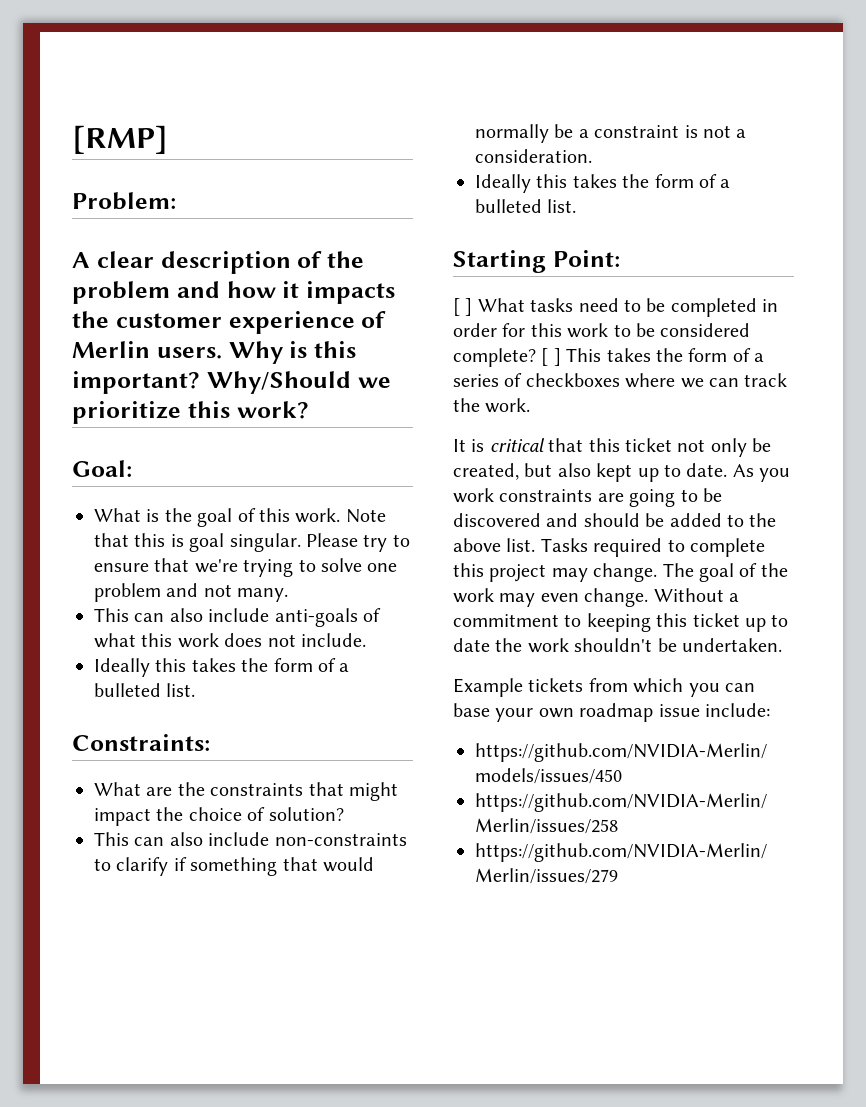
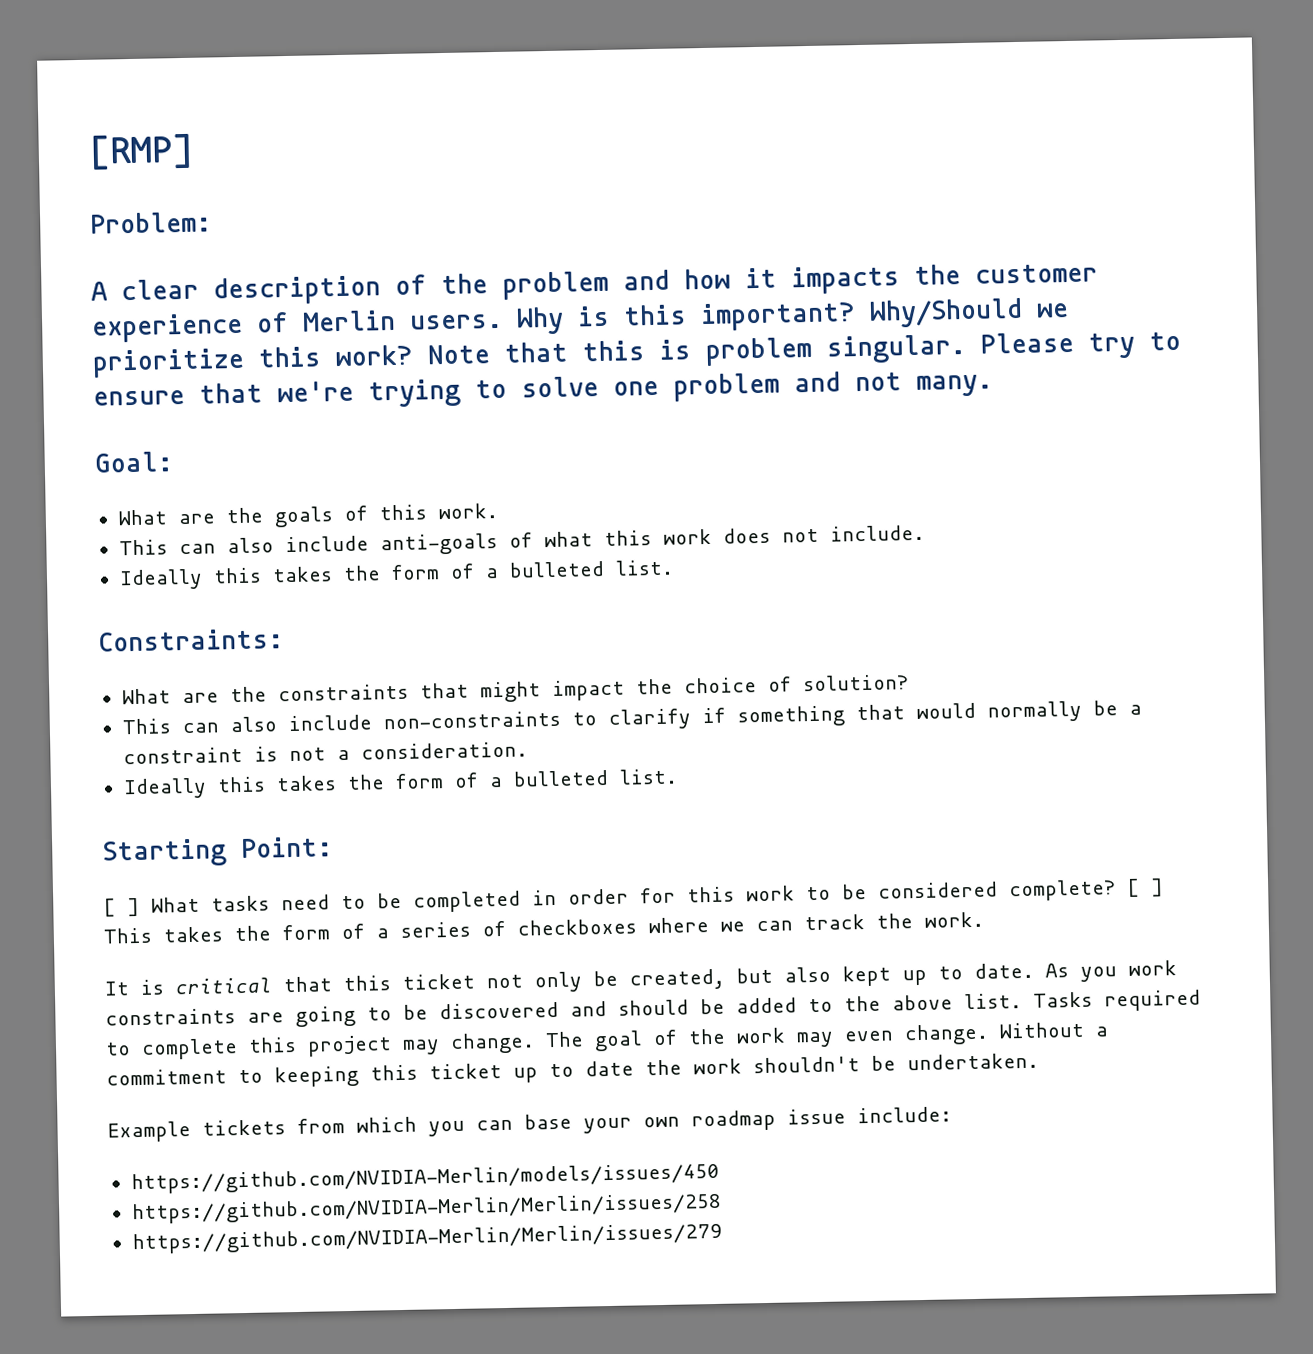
- Why/Should we prioritize this work?
- Goal:
- What is the goal of this work. Note that this is goal singular.
+ Why/Should we prioritize this work? Note that this is problem singular.
+ Goal:
+ What are the goals of this work.

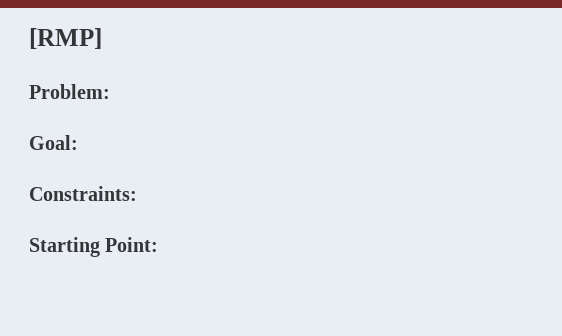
- A clear description of the problem and how it impacts the customer experience of Merlin users. Why is this important? Why/Should we prioritize this work? Note that this is problem singular. Please try to ensure that we're trying to solve one problem and not many.
  Goal:
- What are the goals of this work.
- This can also include anti-goals of what this work does not include.
- Ideally this takes the form of a bulleted list.
  Constraints:
- What are the constraints that might impact the choice of solution?
- This can also include non-constraints to clarify if something that would normally be a constraint is not a consideration.
- Ideally this takes the form of a bulleted list.
  Starting Point:
- [ ] What tasks need to be completed in order for this work to be considered complete? [ ] This takes the form of a series of checkboxes where we can track the work.
- It is critical that this ticket not only be created, but also kept up to date. As you work constraints are going to be discovered and should be added to the above list. Tasks required to complete this project may change. The goal of the work may even change. Without a commitment to keeping this ticket up to date the work shouldn't be undertaken.
- Example tickets from which you can base your own roadmap issue include:
- https://github.com/NVIDIA-Merlin/models/issues/450
- https://github.com/NVIDIA-Merlin/Merlin/issues/258
- https://github.com/NVIDIA-Merlin/Merlin/issues/279

